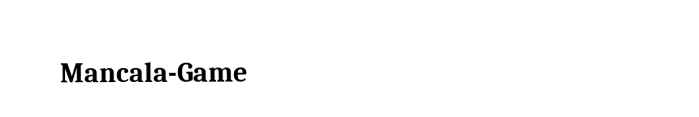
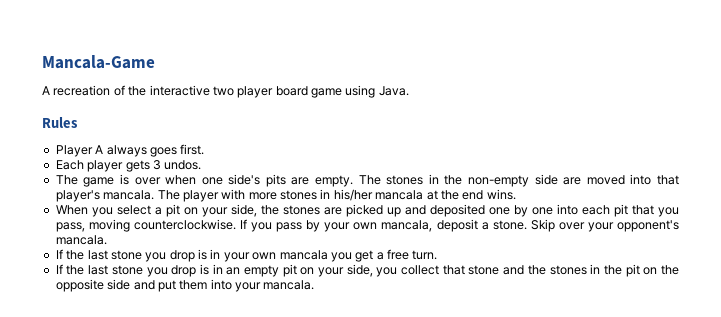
+ A recreation of the interactive two player board game using Java.
+ Rules
+ Player A always goes first.
+ Each player gets 3 undos.
+ The game is over when one side's pits are empty. The stones in the non-empty side are moved into that player's mancala. The player with more stones in his/her mancala at the end wins.
+ When you select a pit on your side, the stones are picked up and deposited one by one into each pit that you pass, moving counterclockwise. If you pass by your own mancala, deposit a stone. Skip over your opponent's mancala.
+ If the last stone you drop is in your own mancala you get a free turn.
+ If the last stone you drop is in an empty pit on your side, you collect that stone and the stones in the pit on the opposite side and put them into your mancala.

